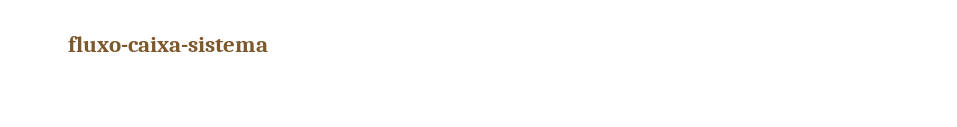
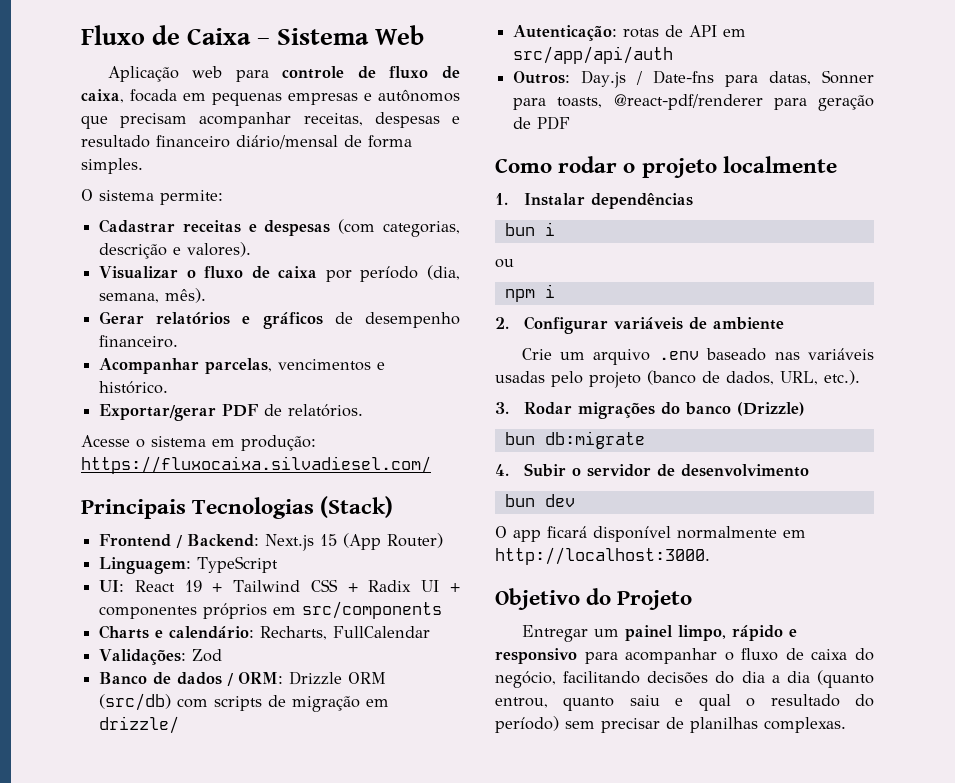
- fluxo-caixa-sistema
+ Fluxo de Caixa – Sistema Web
+ Aplicação web para controle de fluxo de caixa, focada em pequenas empresas e autônomos que precisam acompanhar receitas, despesas e resultado financeiro diário/mensal de forma simples.
+ O sistema permite:
+ Cadastrar receitas e despesas (com categorias, descrição e valores).
+ Visualizar o fluxo de caixa por período (dia, semana, mês).
+ Gerar relatórios e gráficos de desempenho financeiro.
+ Acompanhar parcelas, vencimentos e histórico.
+ Exportar/gerar PDF de relatórios.
+ Acesse o sistema em produção: https://fluxocaixa.silvadiesel.com/
+ Principais Tecnologias (Stack)
+ Frontend / Backend: Next.js 15 (App Router)
+ Linguagem: TypeScript
+ UI: React 19 + Tailwind CSS + Radix UI + componentes próprios em src/components
+ Charts e calendário: Recharts, FullCalendar
+ Validações: Zod
+ Banco de dados / ORM: Drizzle ORM (src/db) com scripts de migração em drizzle/
+ Autenticação: rotas de API em src/app/api/auth
+ Outros: Day.js / Date-fns para datas, Sonner para toasts, @react-pdf/renderer para geração de PDF
+ Como rodar o projeto localmente
+ 1. Instalar dependências
+ bun i
+ ou
+ npm i
+ 2. Configurar variáveis de ambiente
+ Crie um arquivo .env baseado nas variáveis usadas pelo projeto (banco de dados, URL, etc.).
+ 3. Rodar migrações do banco (Drizzle)
+ bun db:migrate
+ 4. Subir o servidor de desenvolvimento
+ bun dev
+ O app ficará disponível normalmente em http://localhost:3000.
+ Objetivo do Projeto
+ Entregar um painel limpo, rápido e responsivo para acompanhar o fluxo de caixa do negócio, facilitando decisões do dia a dia (quanto entrou, quanto saiu e qual o resultado do período) sem precisar de planilhas complexas.

